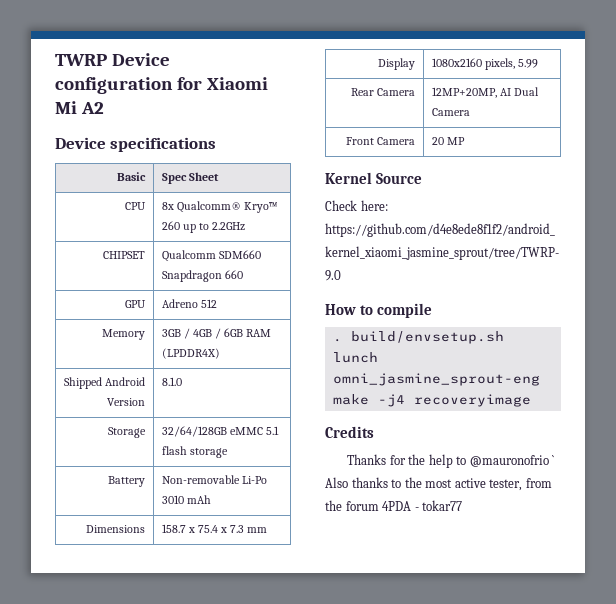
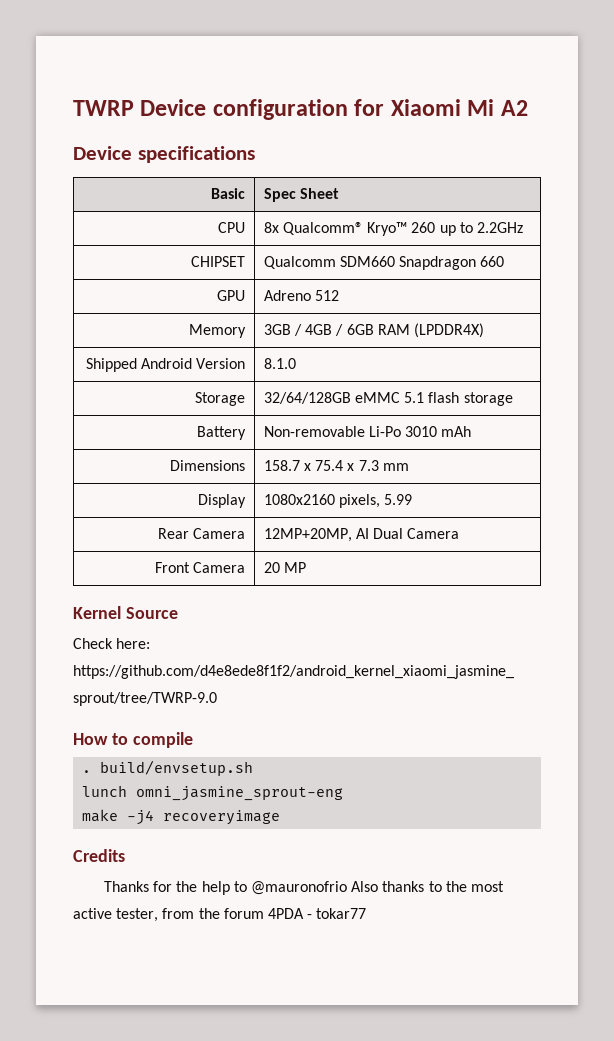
- Thanks for the help to @mauronofrio ` Also thanks to the most active tester, from the forum 4PDA - tokar77
+ Thanks for the help to @mauronofrio Also thanks to the most active tester, from the forum 4PDA - tokar77

